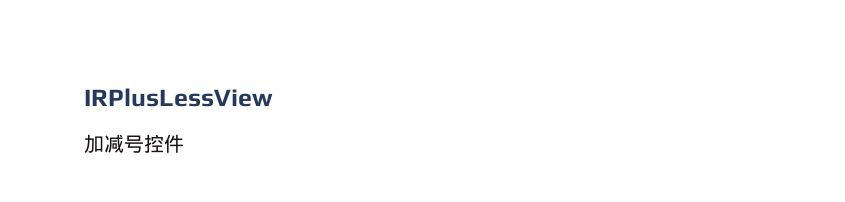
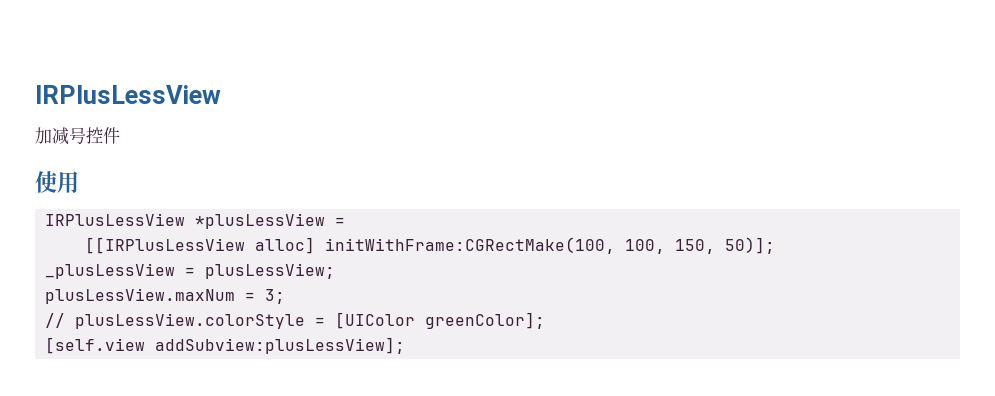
+ 使用
+ IRPlusLessView *plusLessView =
+ [[IRPlusLessView alloc] initWithFrame:CGRectMake(100, 100, 150, 50)];
+ _plusLessView = plusLessView;
+ plusLessView.maxNum = 3;
+ // plusLessView.colorStyle = [UIColor greenColor];
+ [self.view addSubview:plusLessView];

